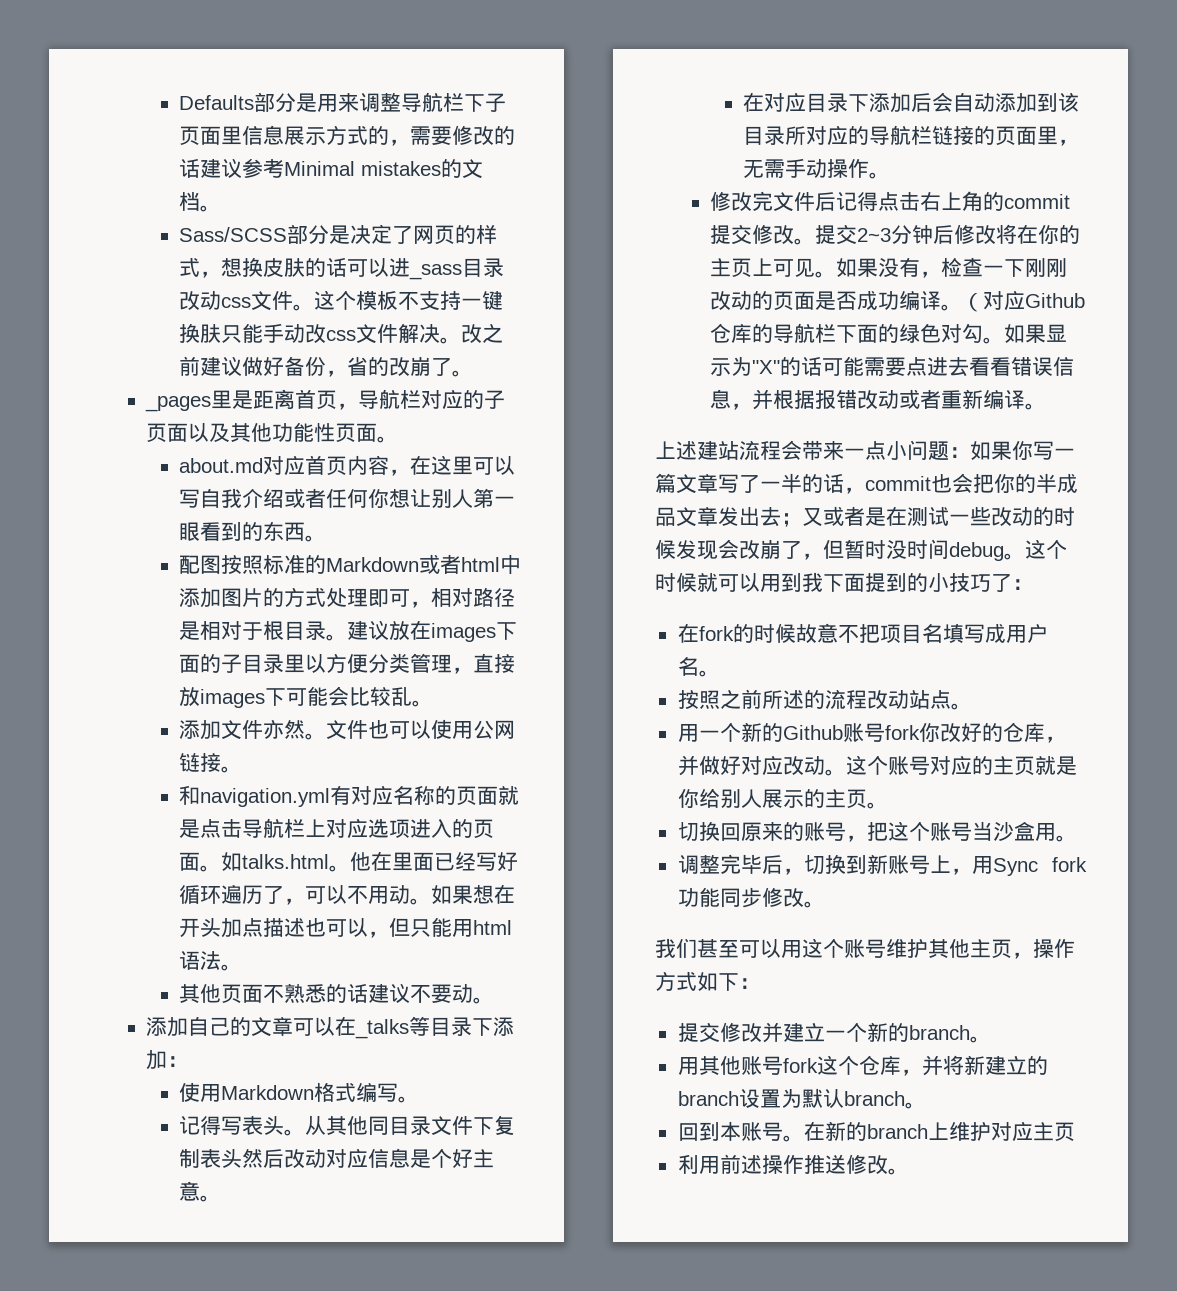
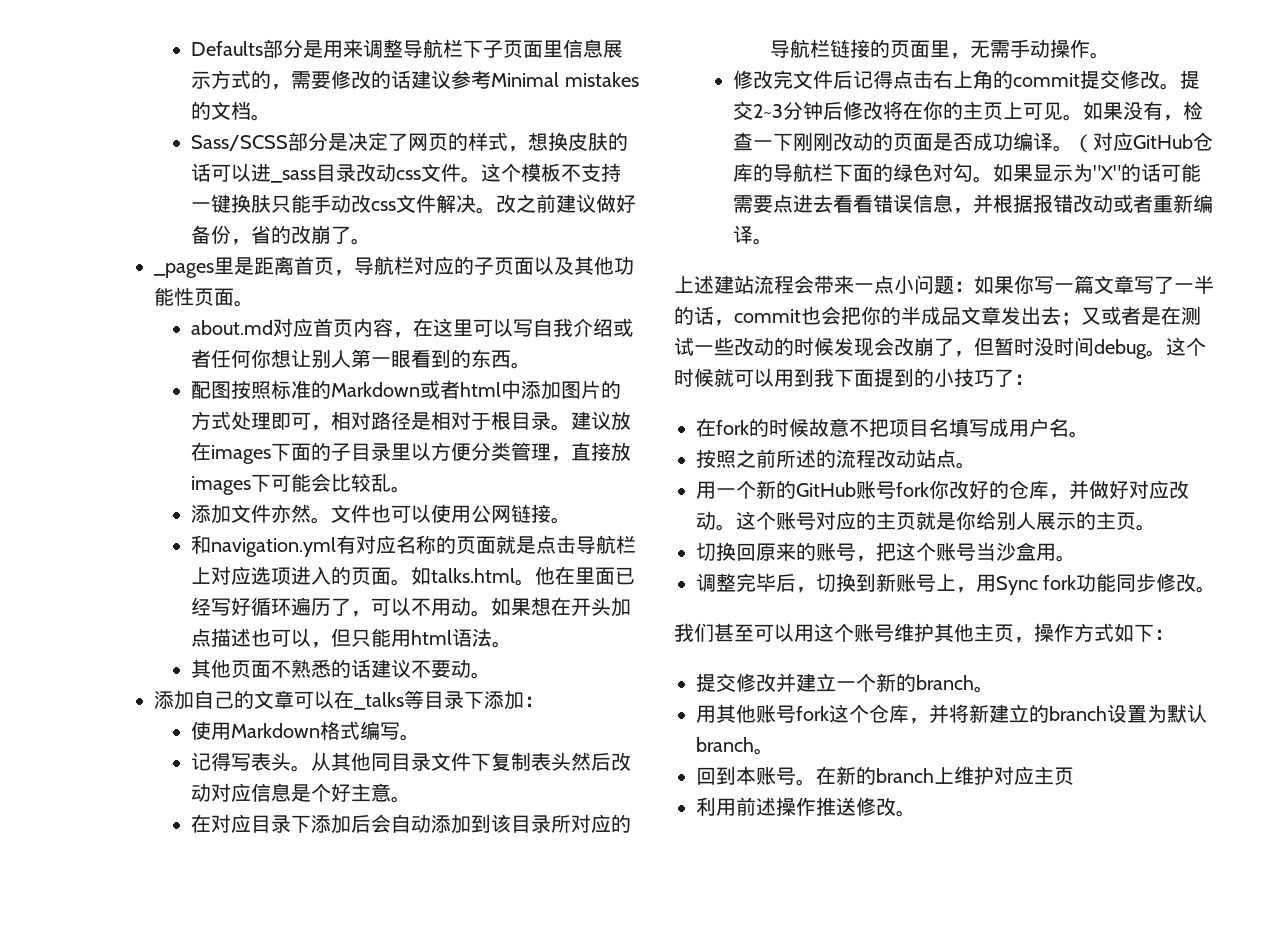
- （对应Github仓库的导航栏下面的绿色对勾。
+ （对应GitHub仓库的导航栏下面的绿色对勾。
- 用一个新的Github账号fork你改好的仓库，并做好对应改动。
+ 用一个新的GitHub账号fork你改好的仓库，并做好对应改动。

